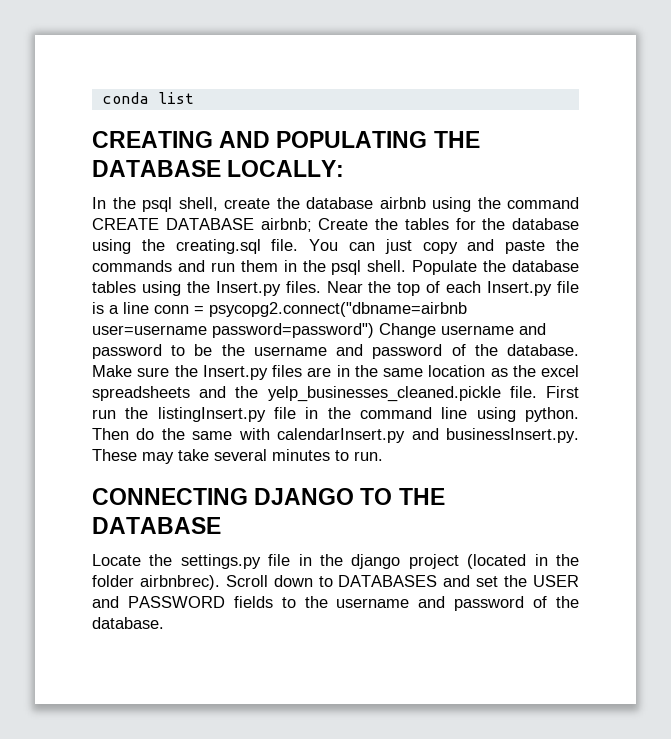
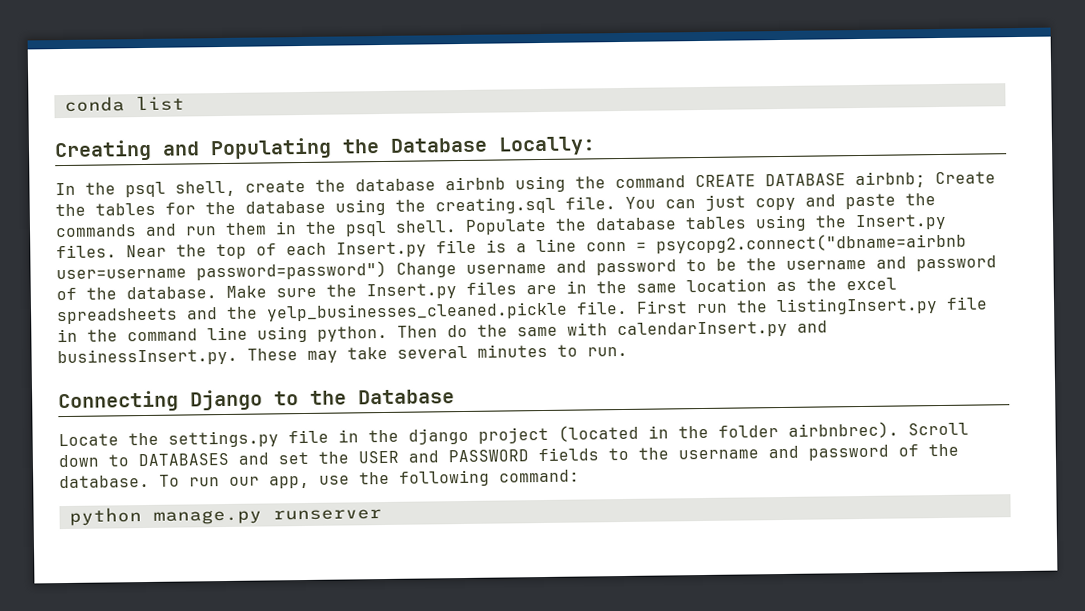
- CREATING AND POPULATING THE DATABASE LOCALLY:
+ Creating and Populating the Database Locally:
- CONNECTING DJANGO TO THE DATABASE
+ Connecting Django to the Database
+ To run our app, use the following command:
+ python manage.py runserver

